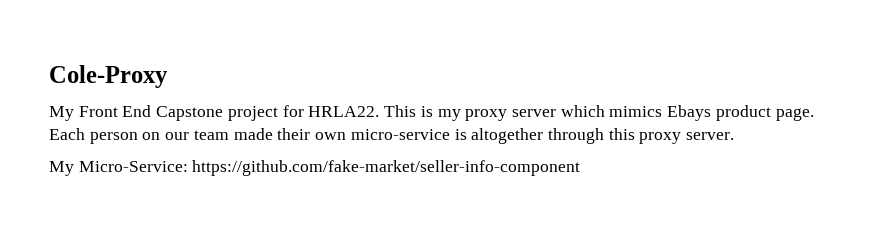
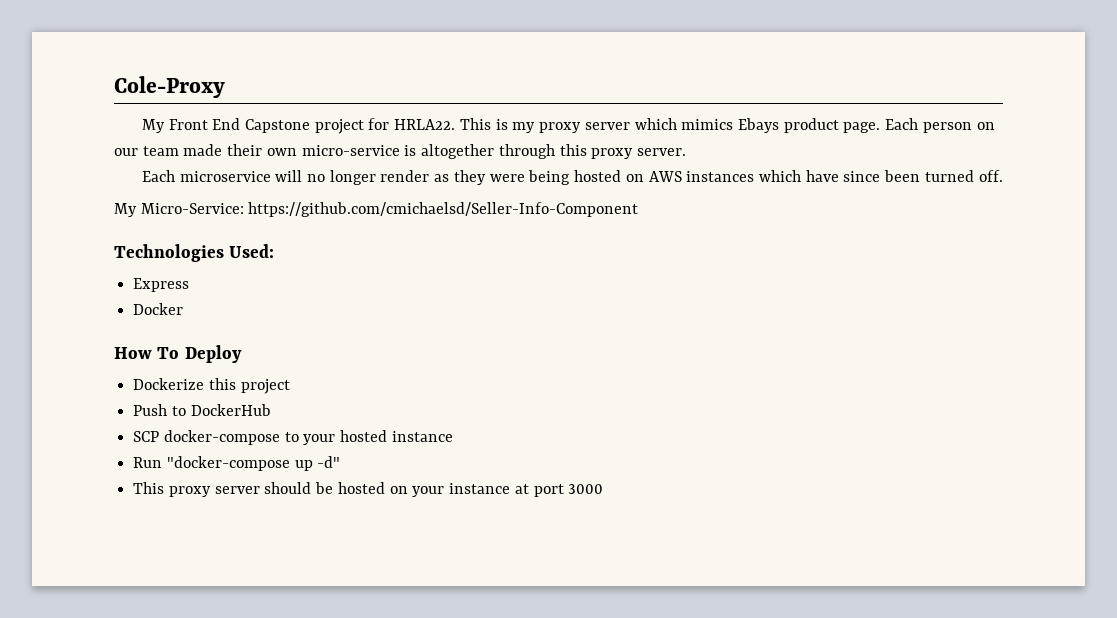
- My Micro-Service: https://github.com/fake-market/seller-info-component
+ Each microservice will no longer render as they were being hosted on AWS instances which have since been turned off.
+ My Micro-Service: https://github.com/cmichaelsd/Seller-Info-Component
+ Technologies Used:
+ Express
+ Docker
+ How To Deploy
+ Dockerize this project
+ Push to DockerHub
+ SCP docker-compose to your hosted instance
+ Run "docker-compose up -d"
+ This proxy server should be hosted on your instance at port 3000

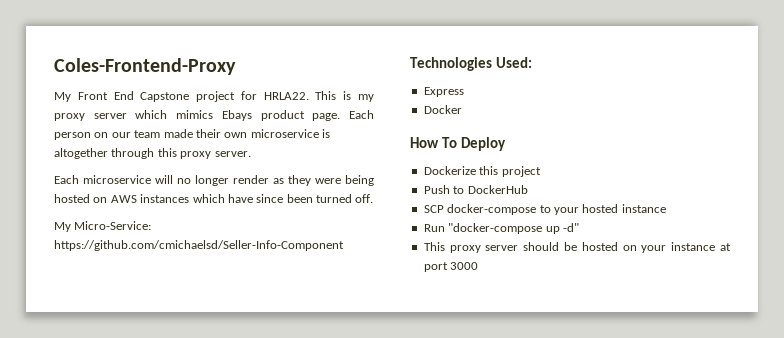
- Cole-Proxy
+ Coles-Frontend-Proxy
- Each person on our team made their own micro-service is altogether through this proxy server.
+ Each person on our team made their own microservice is altogether through this proxy server.

